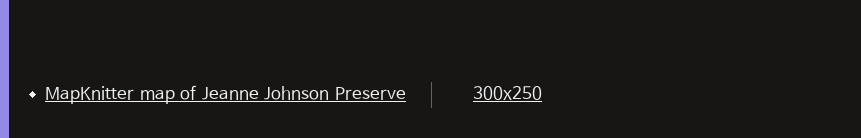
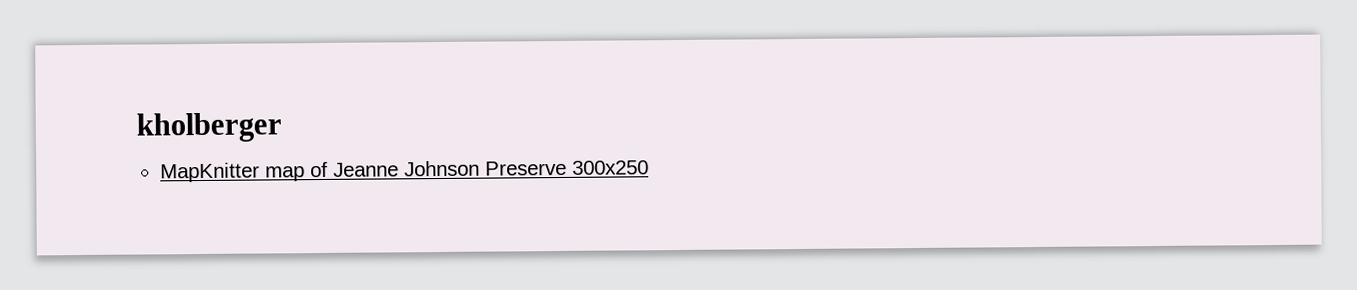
+ kholberger

